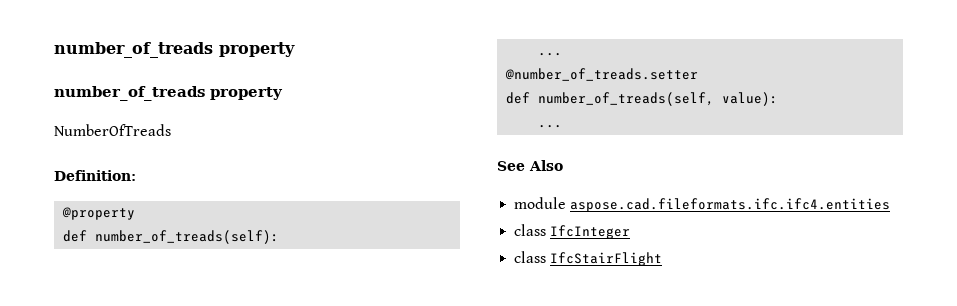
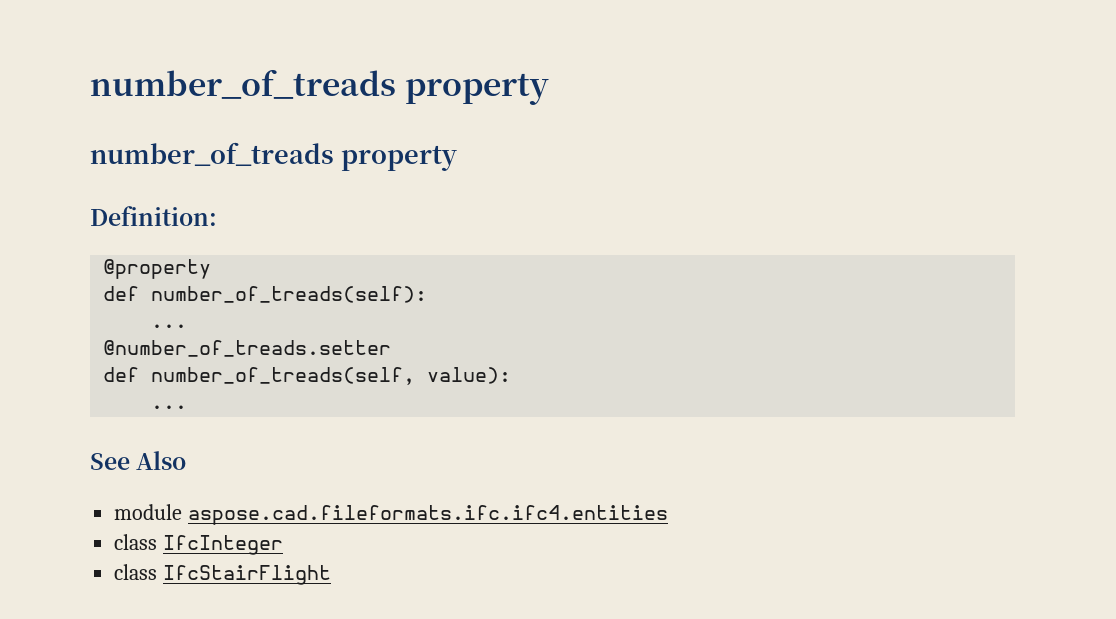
- NumberOfTreads

